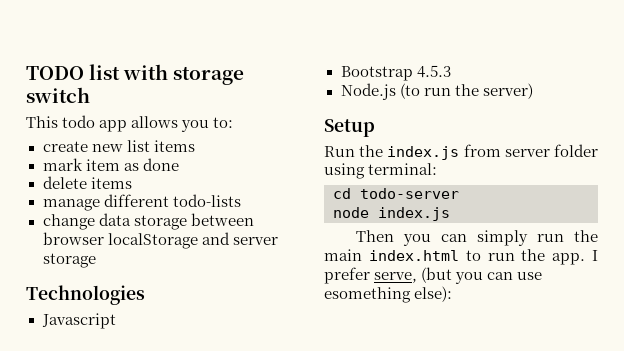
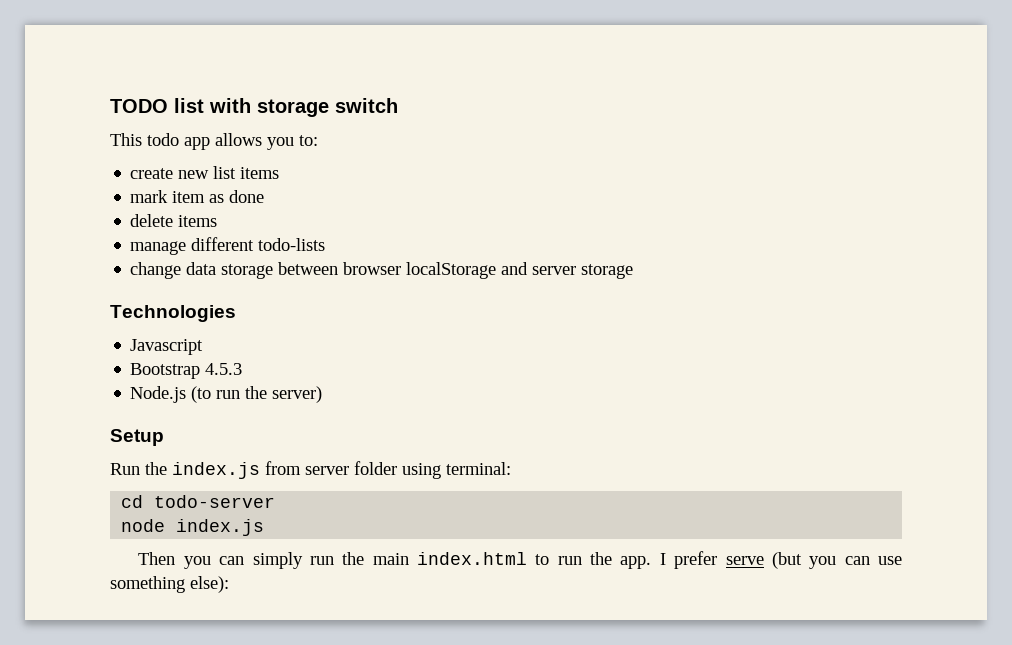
- I prefer serve, (but you can use esomething else):
+ I prefer serve (but you can use something else):

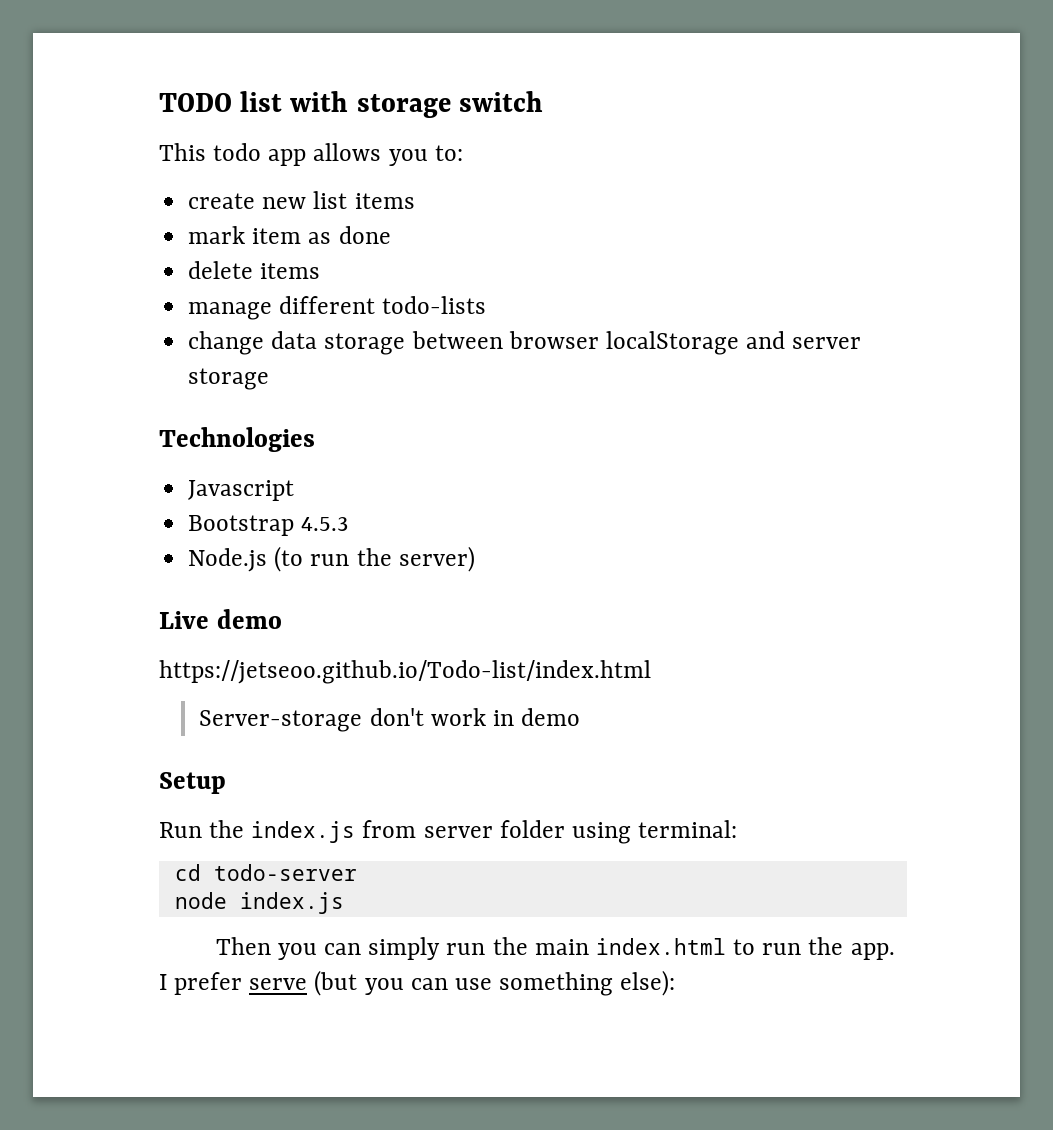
+ Live demo
+ https://jetseoo.github.io/Todo-list/index.html
+ Server-storage don't work in demo

